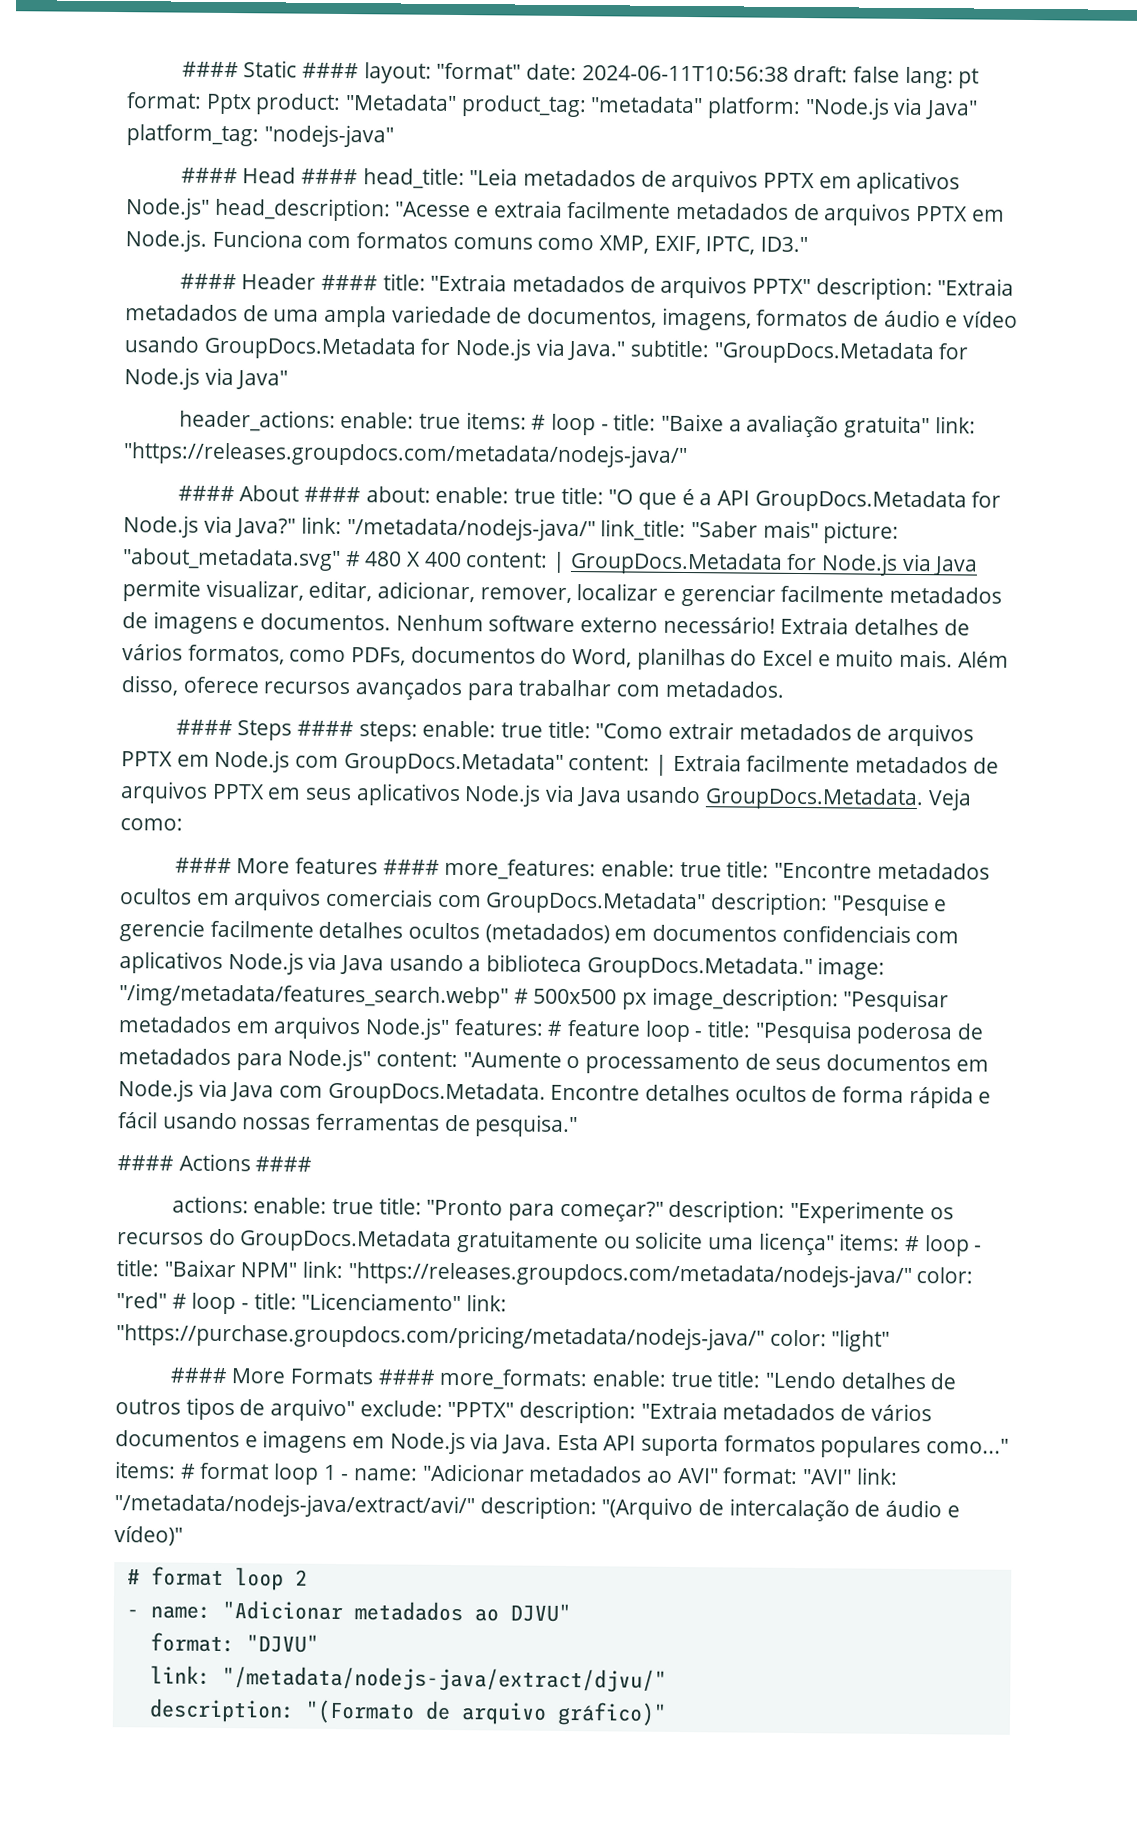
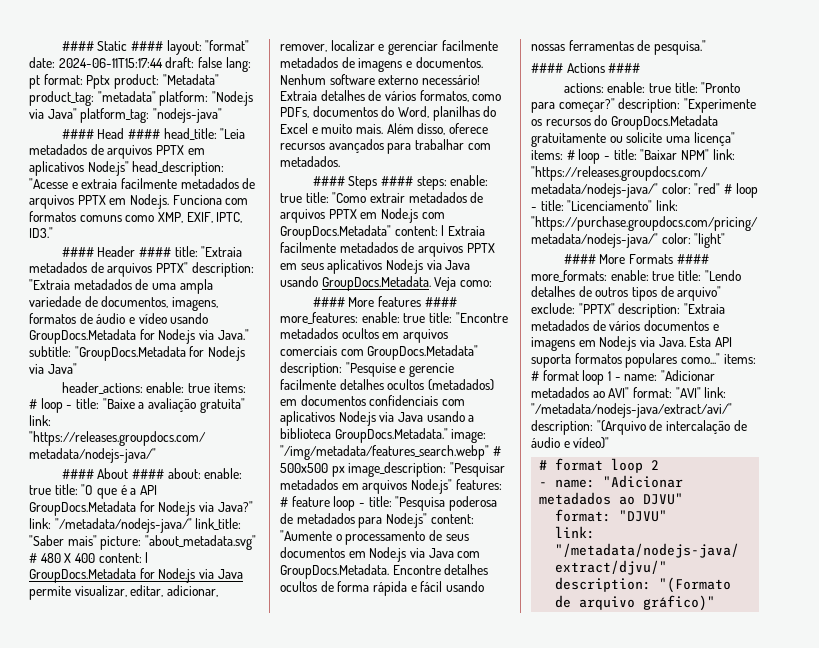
- #### Static #### layout: "format" date: 2024-06-11T10:56:38 draft: false lang: pt format: Pptx product: "Metadata" product_tag: "metadata" platform: "Node.js via Java" platform_tag: "nodejs-java"
+ #### Static #### layout: "format" date: 2024-06-11T15:17:44 draft: false lang: pt format: Pptx product: "Metadata" product_tag: "metadata" platform: "Node.js via Java" platform_tag: "nodejs-java"

